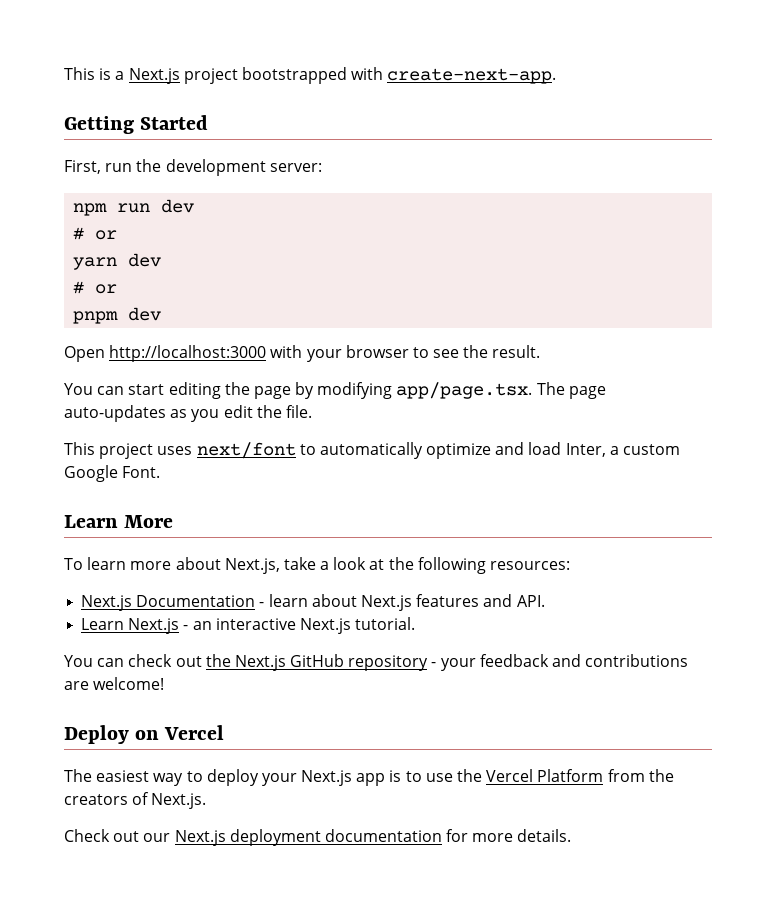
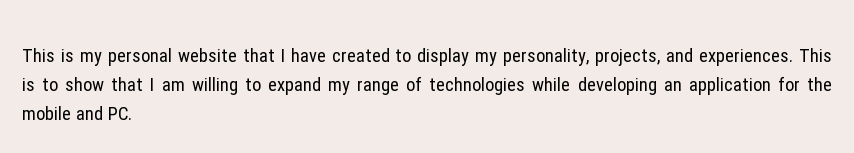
- This is a Next.js project bootstrapped with create-next-app.
- Getting Started
- First, run the development server:
- npm run dev
- # or
- yarn dev
- # or
- pnpm dev
- Open http://localhost:3000 with your browser to see the result.
- You can start editing the page by modifying app/page.tsx. The page auto-updates as you edit the file.
- This project uses next/font to automatically optimize and load Inter, a custom Google Font.
- Learn More
- To learn more about Next.js, take a look at the following resources:
- Next.js Documentation - learn about Next.js features and API.
- Learn Next.js - an interactive Next.js tutorial.
- You can check out the Next.js GitHub repository - your feedback and contributions are welcome!
- Deploy on Vercel
- The easiest way to deploy your Next.js app is to use the Vercel Platform from the creators of Next.js.
- Check out our Next.js deployment documentation for more details.
+ This is my personal website that I have created to display my personality, projects, and experiences. This is to show that I am willing to expand my range of technologies while developing an application for the mobile and PC.

